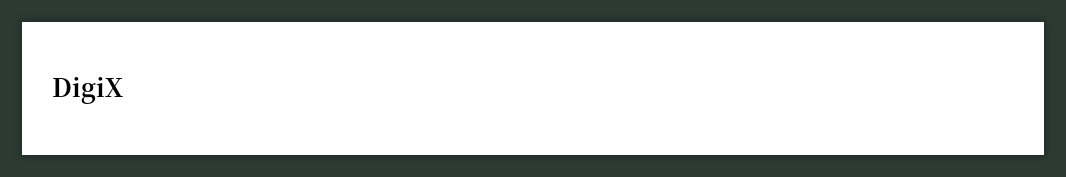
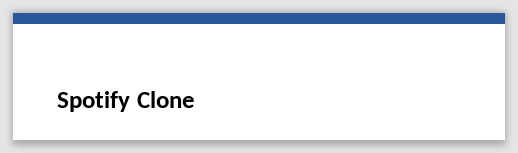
- DigiX
+ Spotify Clone

